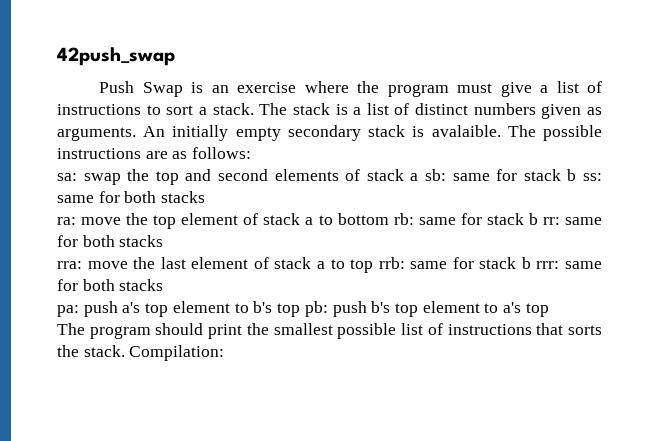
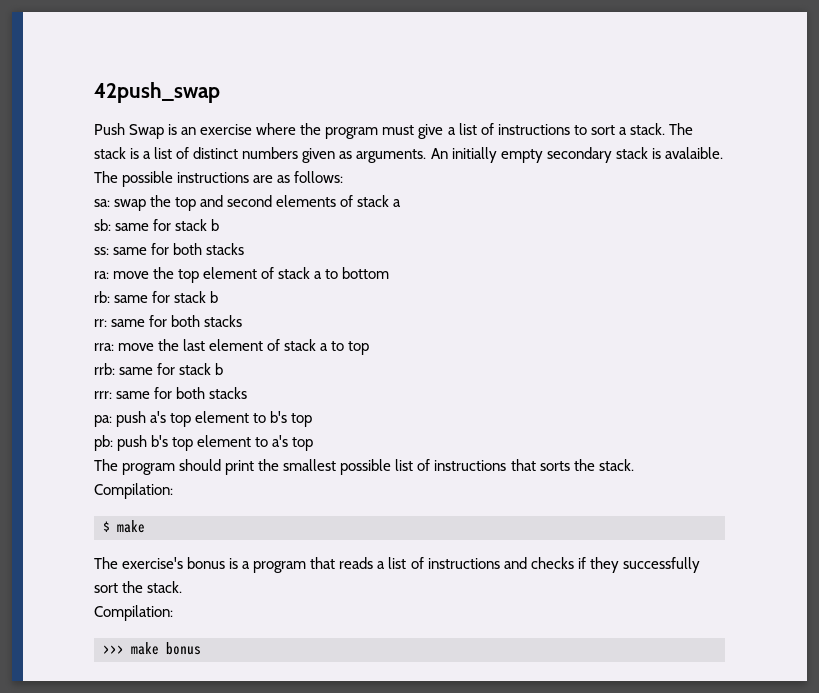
- sa: swap the top and second elements of stack a sb: same for stack b ss: same for both stacks
+ sa: swap the top and second elements of stack a
+ sb: same for stack b
+ ss: same for both stacks
- ra: move the top element of stack a to bottom rb: same for stack b rr: same for both stacks
+ ra: move the top element of stack a to bottom
+ rb: same for stack b
+ rr: same for both stacks
- rra: move the last element of stack a to top rrb: same for stack b rrr: same for both stacks
+ rra: move the last element of stack a to top
+ rrb: same for stack b
+ rrr: same for both stacks
- pa: push a's top element to b's top pb: push b's top element to a's top
+ pa: push a's top element to b's top
+ pb: push b's top element to a's top
- The program should print the smallest possible list of instructions that sorts the stack. Compilation:
+ The program should print the smallest possible list of instructions that sorts the stack.
+ Compilation:
+ $ make
+ The exercise's bonus is a program that reads a list of instructions and checks if they successfully sort the stack.
+ Compilation:
+ >>> make bonus

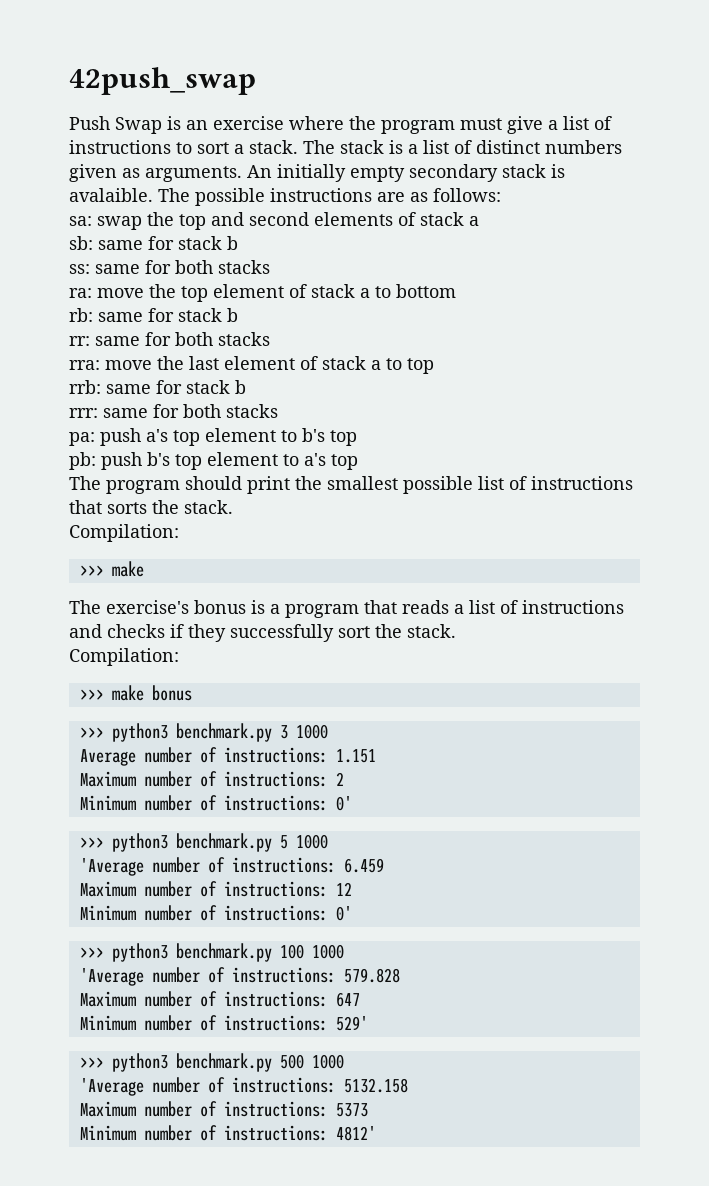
  The program should print the smallest possible list of instructions that sorts the stack.
  Compilation:
- $ make
+ >>> make
+ >>> python3 benchmark.py 3 1000
+ Average number of instructions: 1.151
+ Maximum number of instructions: 2
+ Minimum number of instructions: 0'
+ >>> python3 benchmark.py 5 1000
+ 'Average number of instructions: 6.459
+ Maximum number of instructions: 12
+ Minimum number of instructions: 0'
+ >>> python3 benchmark.py 100 1000
+ 'Average number of instructions: 579.828
+ Maximum number of instructions: 647
+ Minimum number of instructions: 529'
+ >>> python3 benchmark.py 500 1000
+ 'Average number of instructions: 5132.158
+ Maximum number of instructions: 5373
+ Minimum number of instructions: 4812'

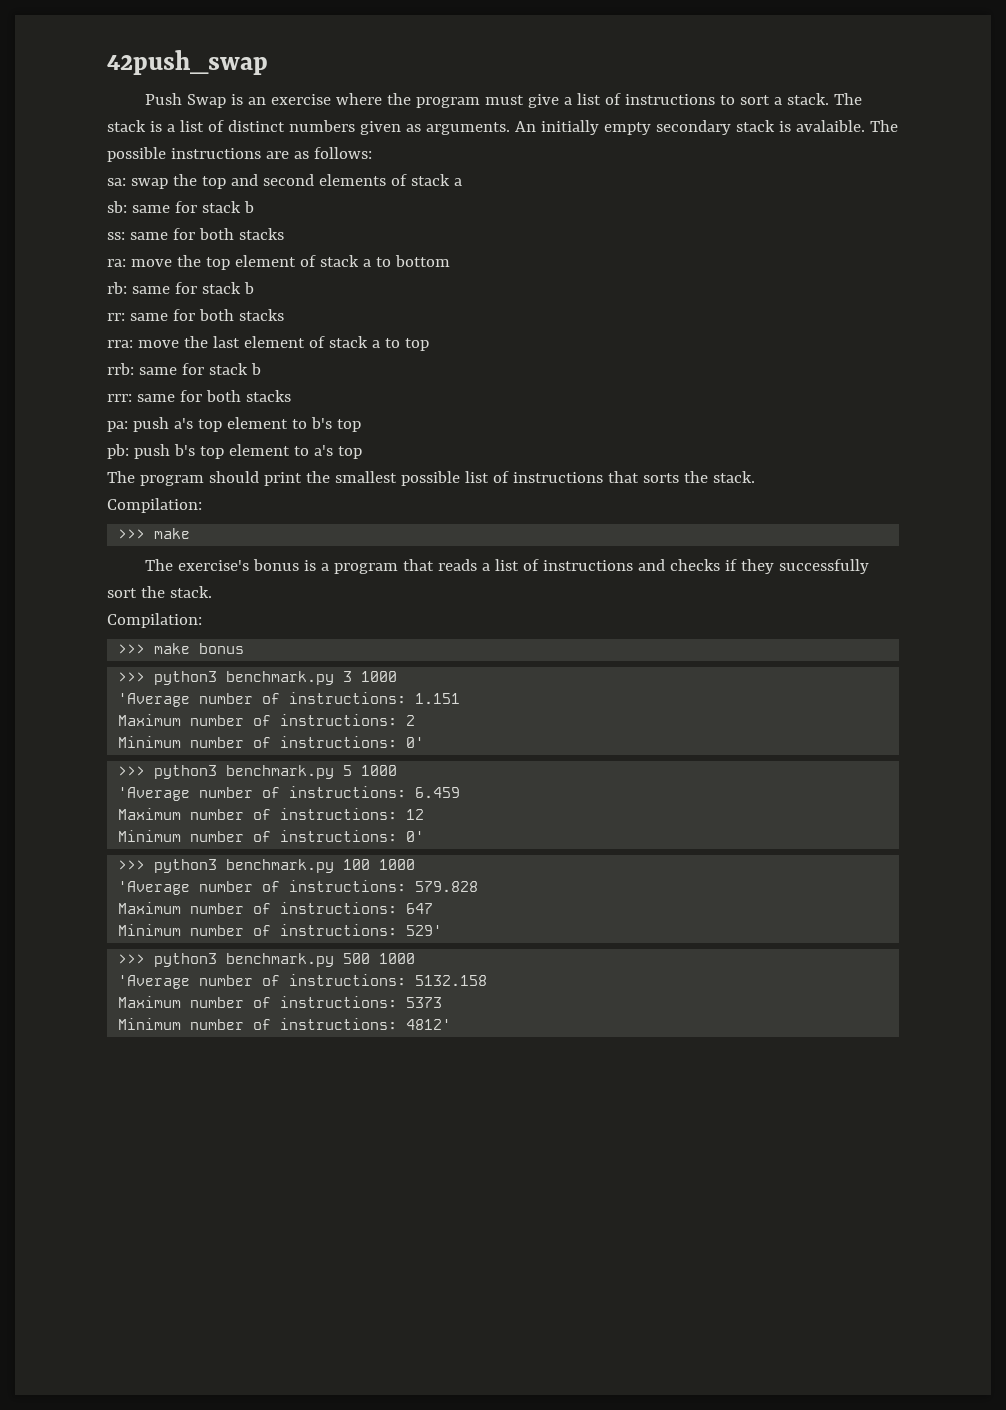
- Average number of instructions: 1.151
+ 'Average number of instructions: 1.151

